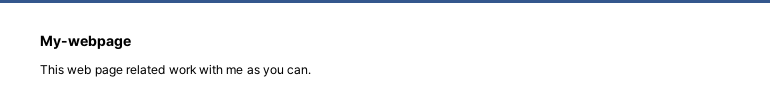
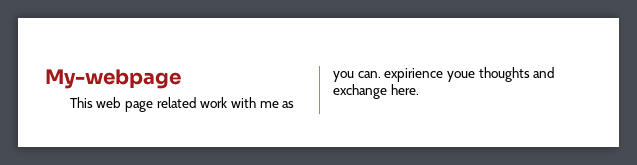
- This web page related work with me as you can.
+ This web page related work with me as you can. expirience youe thoughts and exchange here.

